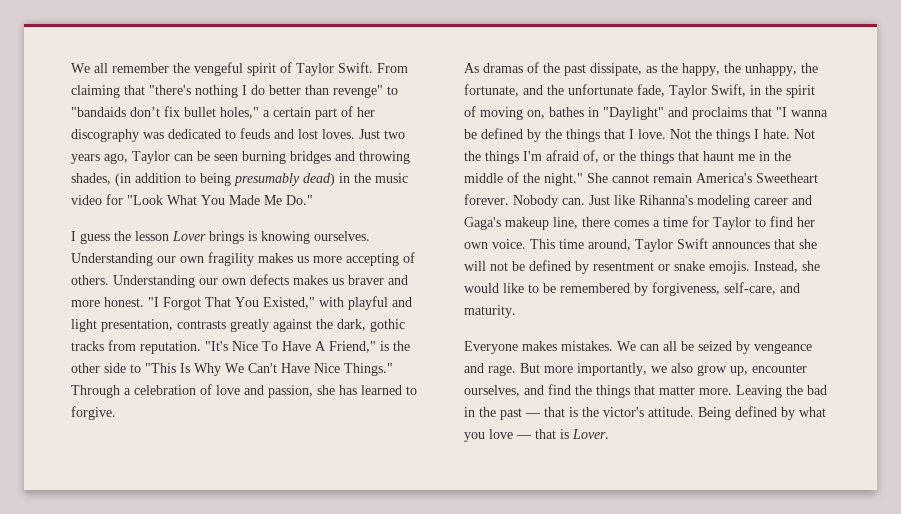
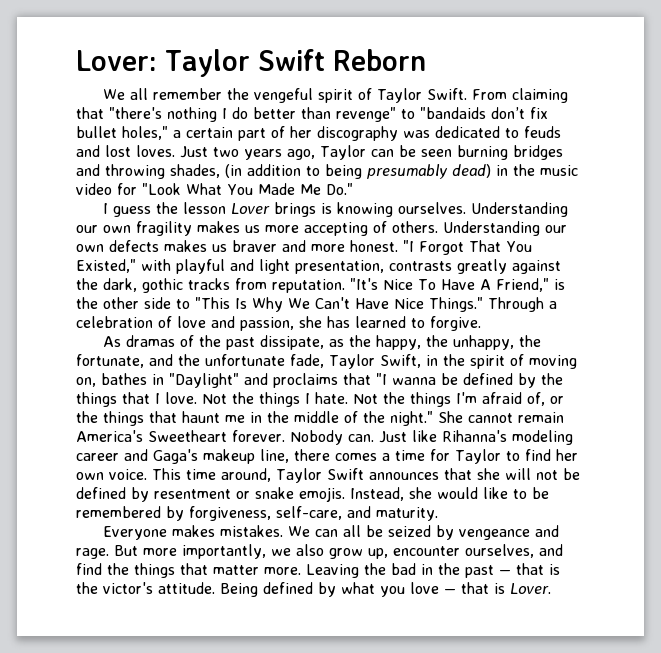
+ Lover: Taylor Swift Reborn

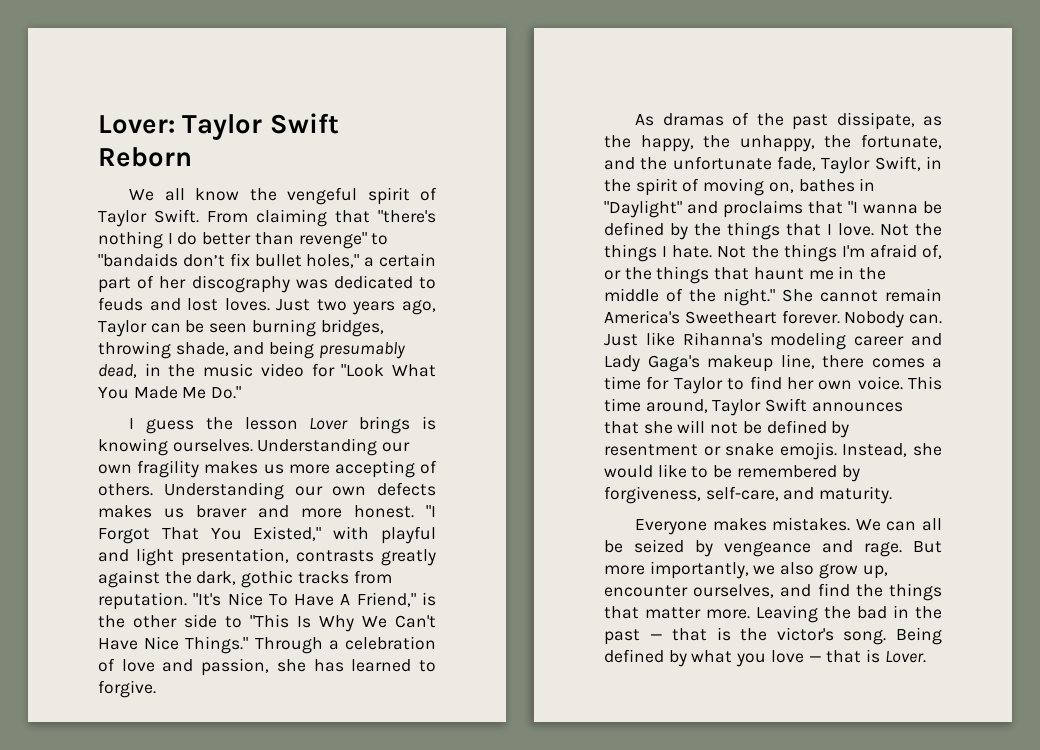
- We all remember the vengeful spirit of Taylor Swift.
+ We all know the vengeful spirit of Taylor Swift.
- Just two years ago, Taylor can be seen burning bridges and throwing shades, (in addition to being presumably dead) in the music video for "Look What You Made Me Do."
+ Just two years ago, Taylor can be seen burning bridges, throwing shade, and being presumably dead, in the music video for "Look What You Made Me Do."
- Just like Rihanna's modeling career and Gaga's makeup line, there comes a time for Taylor to find her own voice.
+ Just like Rihanna's modeling career and Lady Gaga's makeup line, there comes a time for Taylor to find her own voice.
- Leaving the bad in the past — that is the victor's attitude.
+ Leaving the bad in the past — that is the victor's song.

